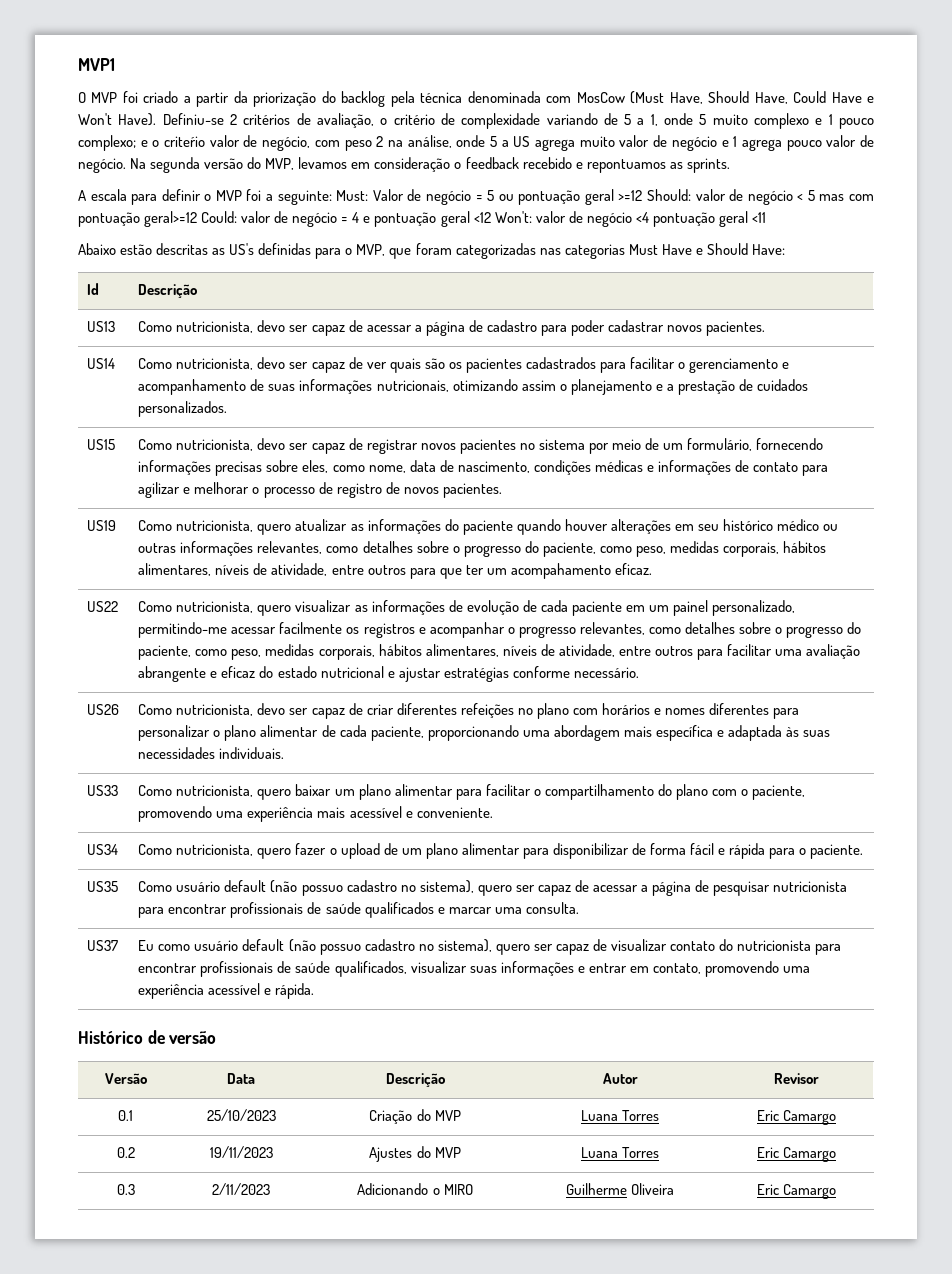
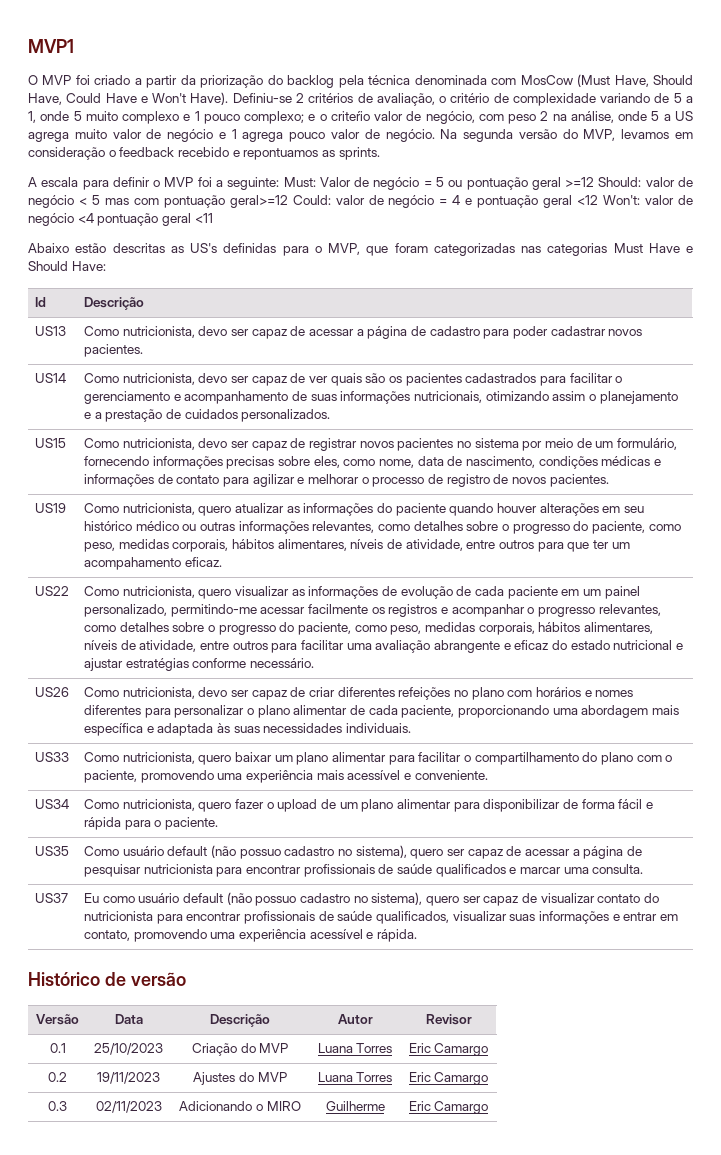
- 0.3 | 2/11/2023 | Adicionando o MIRO | Guilherme Oliveira | Eric Camargo
+ 0.3 | 02/11/2023 | Adicionando o MIRO | Guilherme | Eric Camargo

